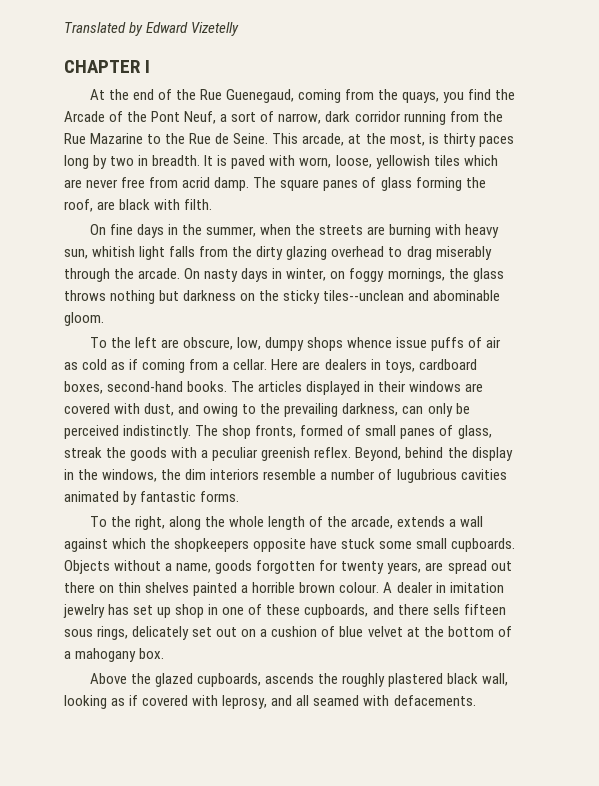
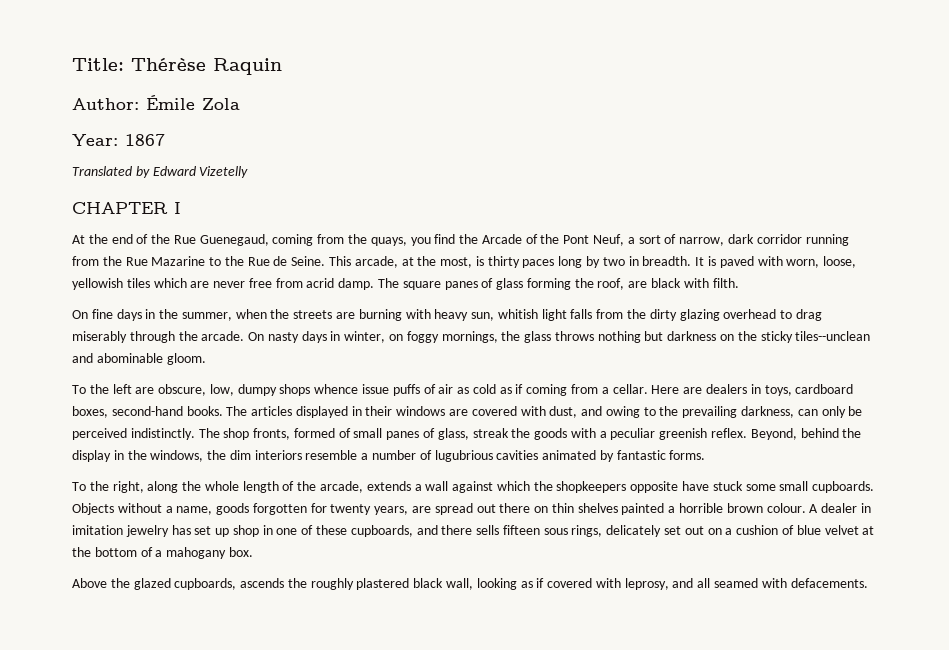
+ Title: Thérèse Raquin
+ Author: Émile Zola
+ Year: 1867

